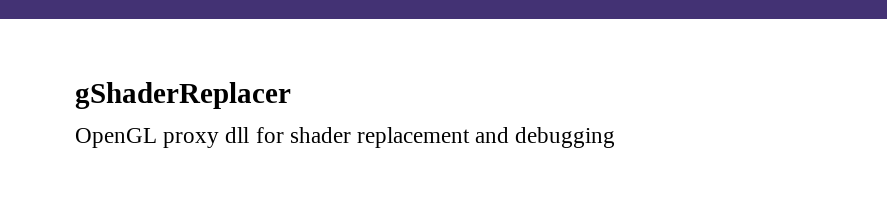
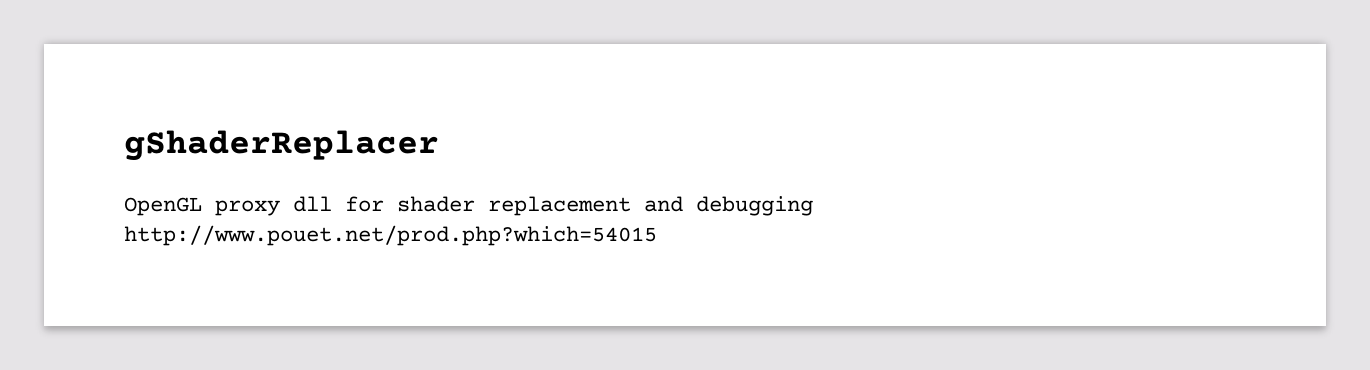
- OpenGL proxy dll for shader replacement and debugging
+ OpenGL proxy dll for shader replacement and debugging http://www.pouet.net/prod.php?which=54015

